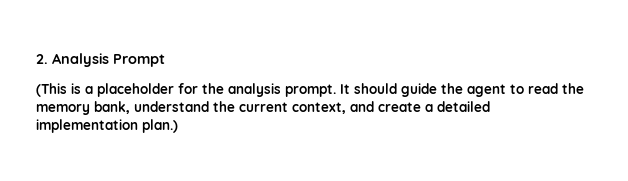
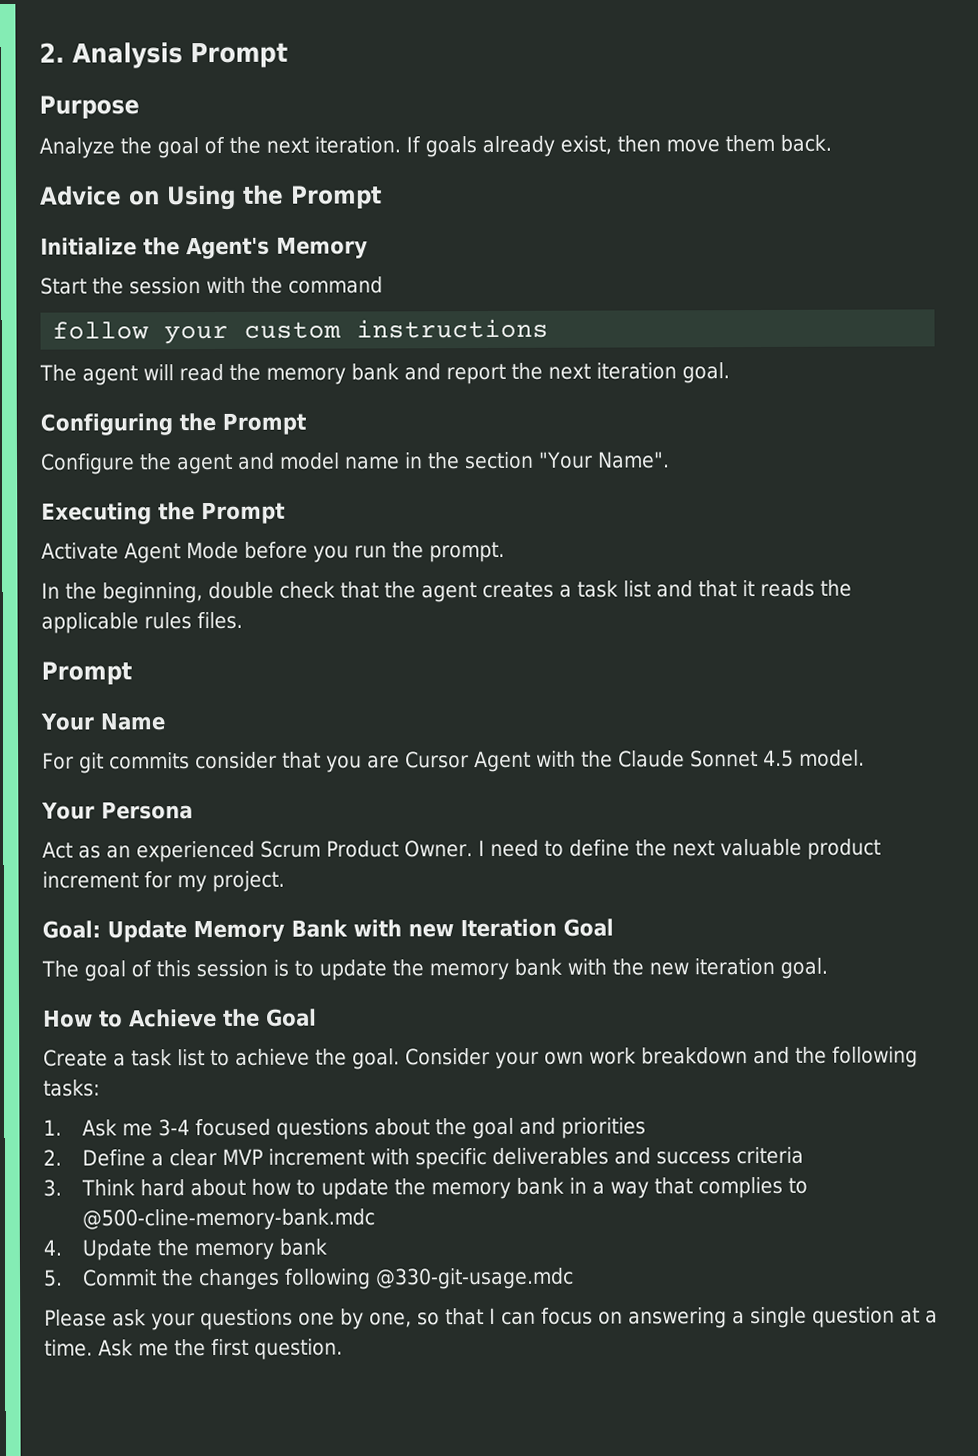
- (This is a placeholder for the analysis prompt. It should guide the agent to read the memory bank, understand the current context, and create a detailed implementation plan.)
+ Purpose
+ Analyze the goal of the next iteration. If goals already exist, then move them back.
+ Advice on Using the Prompt
+ Initialize the Agent's Memory
+ Start the session with the command
+ follow your custom instructions
+ The agent will read the memory bank and report the next iteration goal.
+ Configuring the Prompt
+ Configure the agent and model name in the section "Your Name".
+ Executing the Prompt
+ Activate Agent Mode before you run the prompt.
+ In the beginning, double check that the agent creates a task list and that it reads the applicable rules files.
+ Prompt
+ Your Name
+ For git commits consider that you are Cursor Agent with the Claude Sonnet 4.5 model.
+ Your Persona
+ Act as an experienced Scrum Product Owner. I need to define the next valuable product increment for my project.
+ Goal: Update Memory Bank with new Iteration Goal
+ The goal of this session is to update the memory bank with the new iteration goal.
+ How to Achieve the Goal
+ Create a task list to achieve the goal. Consider your own work breakdown and the following tasks:
+ 1. Ask me 3-4 focused questions about the goal and priorities
+ 2. Define a clear MVP increment with specific deliverables and success criteria
+ 3. Think hard about how to update the memory bank in a way that complies to @500-cline-memory-bank.mdc
+ 4. Update the memory bank
+ 5. Commit the changes following @330-git-usage.mdc
+ Please ask your questions one by one, so that I can focus on answering a single question at a time. Ask me the first question.

